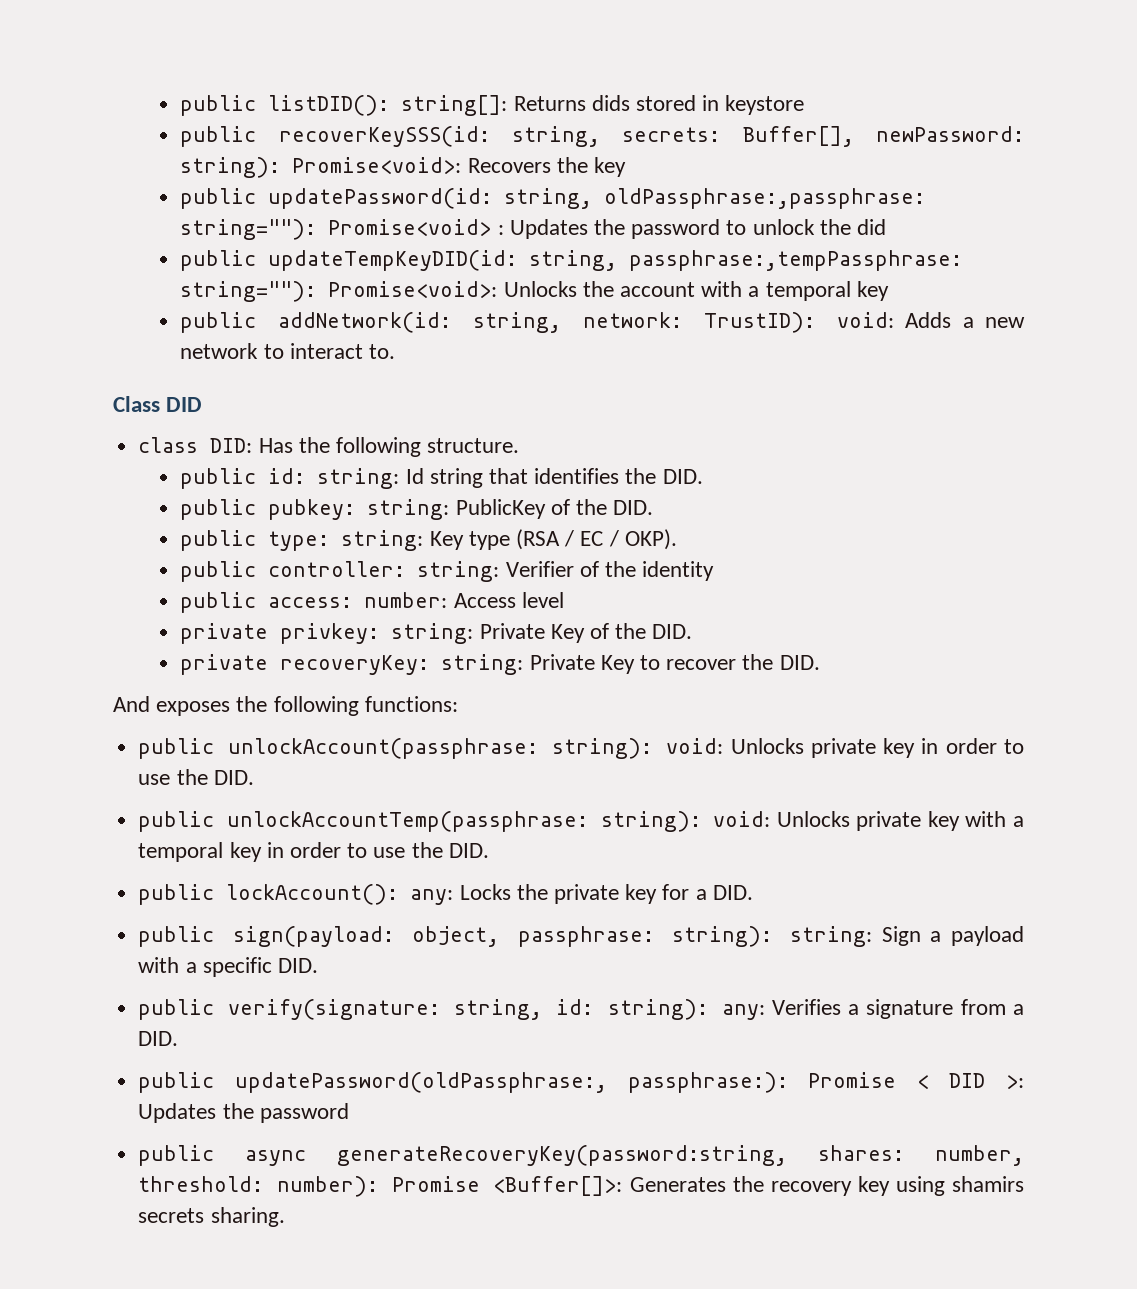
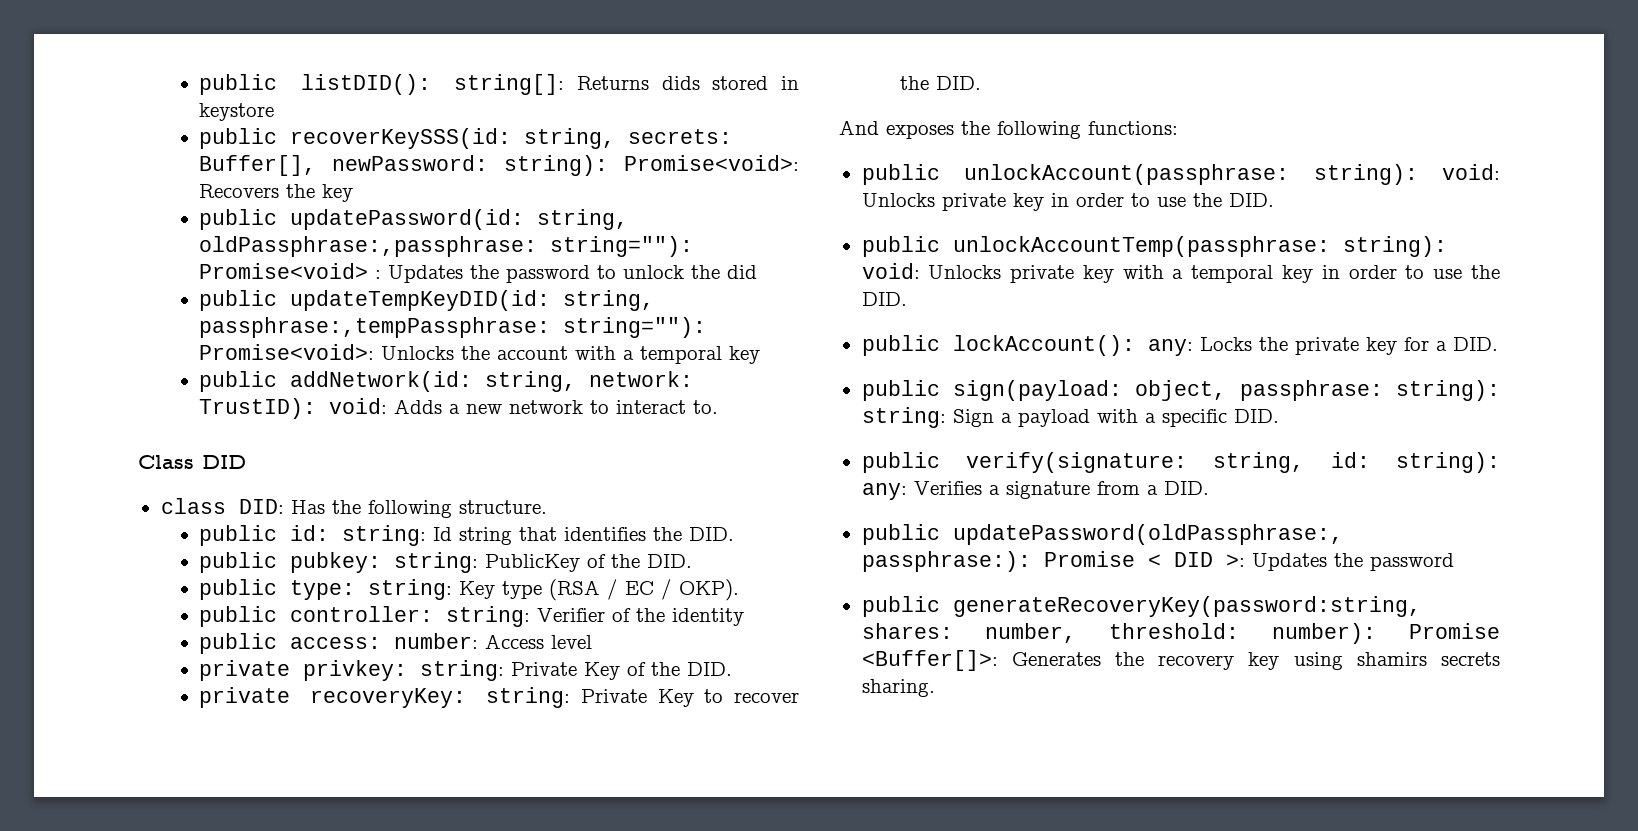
- public async generateRecoveryKey(password:string, shares: number, threshold: number): Promise <Buffer[]>: Generates the recovery key using shamirs secrets sharing.
+ public generateRecoveryKey(password:string, shares: number, threshold: number): Promise <Buffer[]>: Generates the recovery key using shamirs secrets sharing.

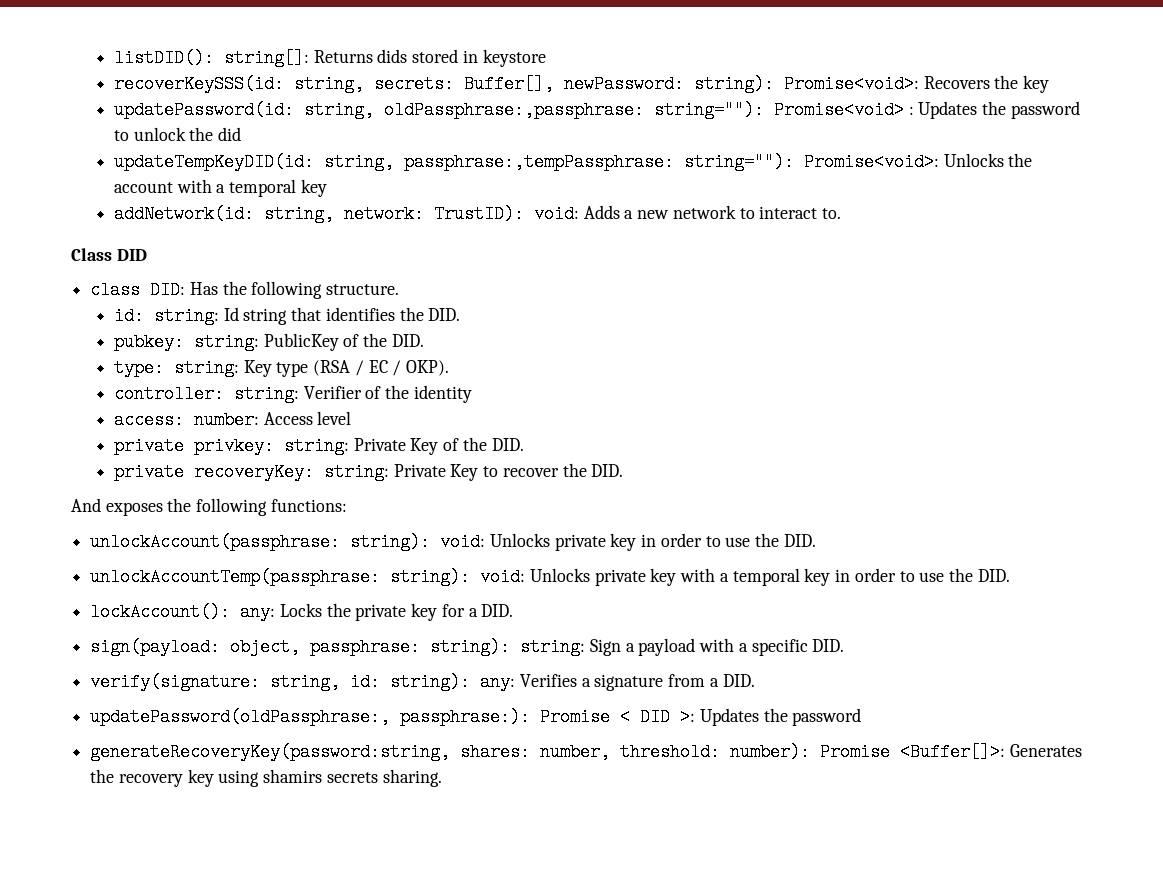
- public listDID(): string[]: Returns dids stored in keystore
+ listDID(): string[]: Returns dids stored in keystore
- public recoverKeySSS(id: string, secrets: Buffer[], newPassword: string): Promise<void>: Recovers the key
+ recoverKeySSS(id: string, secrets: Buffer[], newPassword: string): Promise<void>: Recovers the key
- public updatePassword(id: string, oldPassphrase:,passphrase: string=""): Promise<void> : Updates the password to unlock the did
+ updatePassword(id: string, oldPassphrase:,passphrase: string=""): Promise<void> : Updates the password to unlock the did
- public updateTempKeyDID(id: string, passphrase:,tempPassphrase: string=""): Promise<void>: Unlocks the account with a temporal key
+ updateTempKeyDID(id: string, passphrase:,tempPassphrase: string=""): Promise<void>: Unlocks the account with a temporal key
- public addNetwork(id: string, network: TrustID): void: Adds a new network to interact to.
+ addNetwork(id: string, network: TrustID): void: Adds a new network to interact to.
- public id: string: Id string that identifies the DID.
+ id: string: Id string that identifies the DID.
- public pubkey: string: PublicKey of the DID.
+ pubkey: string: PublicKey of the DID.
- public type: string: Key type (RSA / EC / OKP).
+ type: string: Key type (RSA / EC / OKP).
- public controller: string: Verifier of the identity
+ controller: string: Verifier of the identity
- public access: number: Access level
+ access: number: Access level
- public unlockAccount(passphrase: string): void: Unlocks private key in order to use the DID.
+ unlockAccount(passphrase: string): void: Unlocks private key in order to use the DID.
- public unlockAccountTemp(passphrase: string): void: Unlocks private key with a temporal key in order to use the DID.
+ unlockAccountTemp(passphrase: string): void: Unlocks private key with a temporal key in order to use the DID.
- public lockAccount(): any: Locks the private key for a DID.
+ lockAccount(): any: Locks the private key for a DID.
- public sign(payload: object, passphrase: string): string: Sign a payload with a specific DID.
+ sign(payload: object, passphrase: string): string: Sign a payload with a specific DID.
- public verify(signature: string, id: string): any: Verifies a signature from a DID.
+ verify(signature: string, id: string): any: Verifies a signature from a DID.
- public updatePassword(oldPassphrase:, passphrase:): Promise < DID >: Updates the password
+ updatePassword(oldPassphrase:, passphrase:): Promise < DID >: Updates the password
- public generateRecoveryKey(password:string, shares: number, threshold: number): Promise <Buffer[]>: Generates the recovery key using shamirs secrets sharing.
+ generateRecoveryKey(password:string, shares: number, threshold: number): Promise <Buffer[]>: Generates the recovery key using shamirs secrets sharing.

